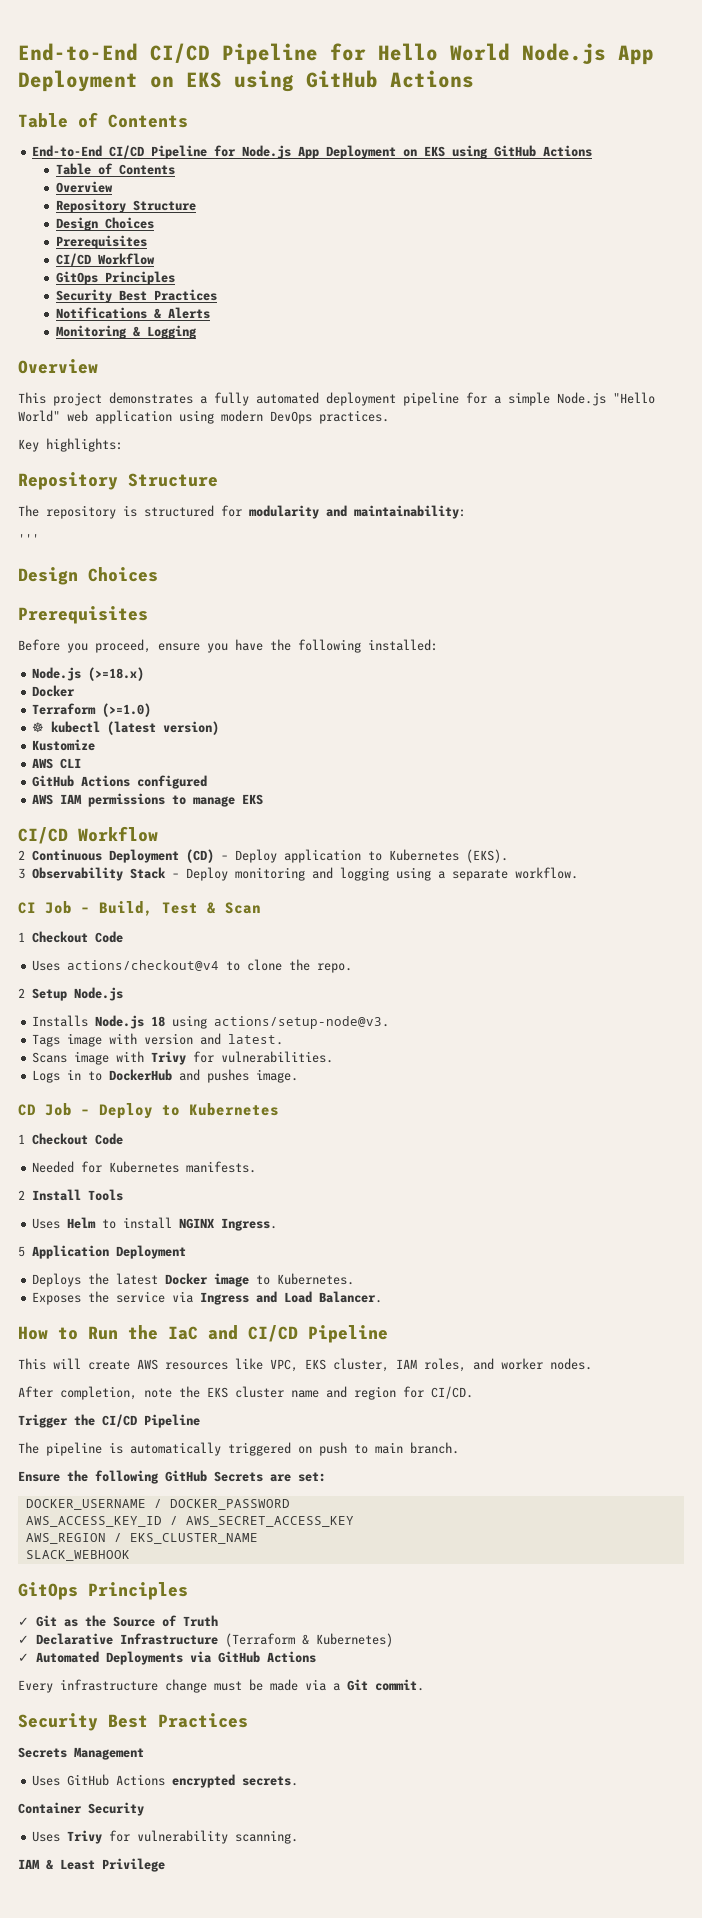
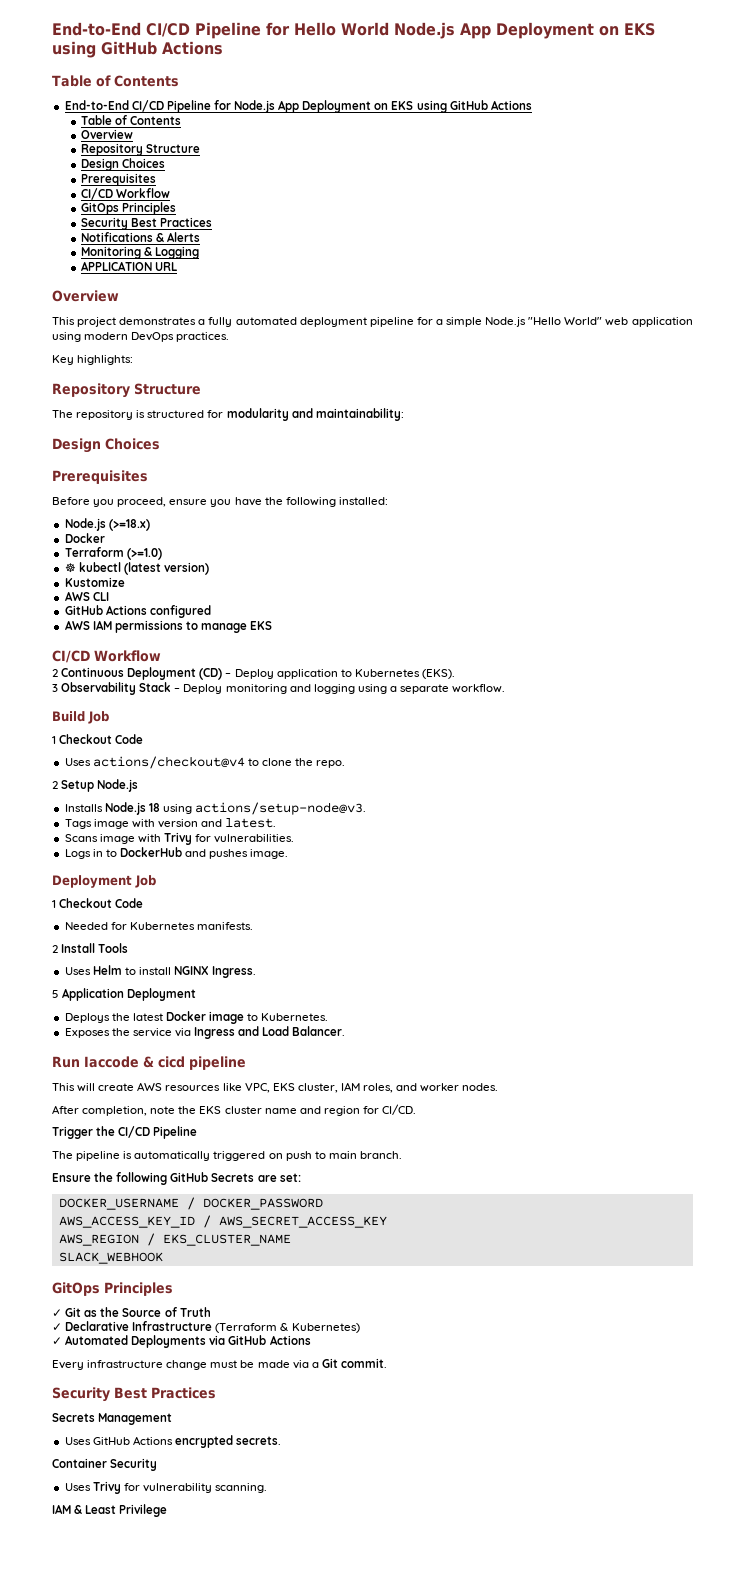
+ APPLICATION URL
- '''
- CI Job – Build, Test & Scan
+ Build Job
- CD Job – Deploy to Kubernetes
+ Deployment Job
- How to Run the IaC and CI/CD Pipeline
+ Run Iaccode & cicd pipeline

